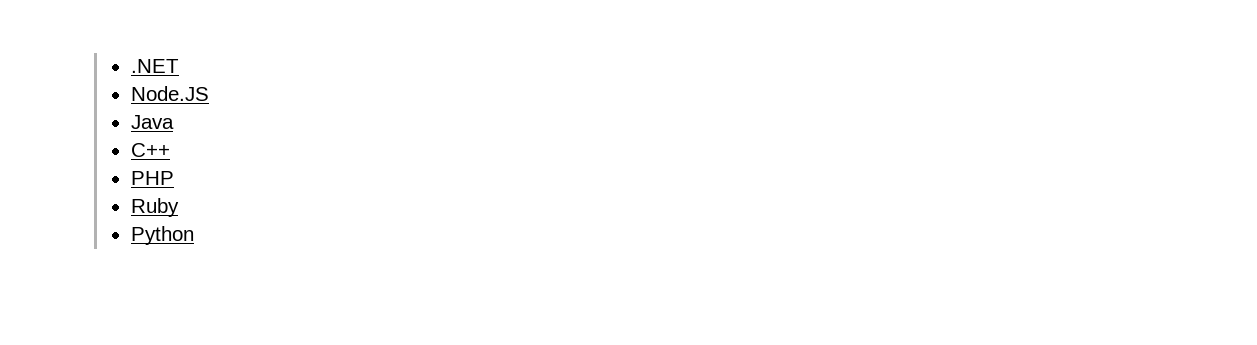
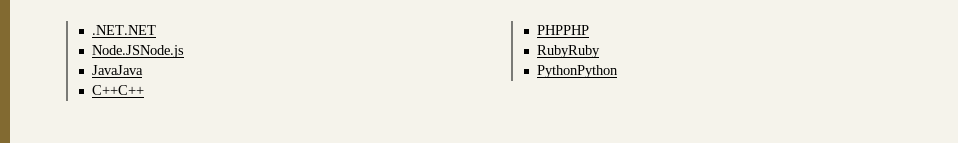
- .NET
- Node.JS
- Java
- C++
- PHP
- Ruby
- Python
+ .NET.NET
+ Node.JSNode.js
+ JavaJava
+ C++C++
+ PHPPHP
+ RubyRuby
+ PythonPython

